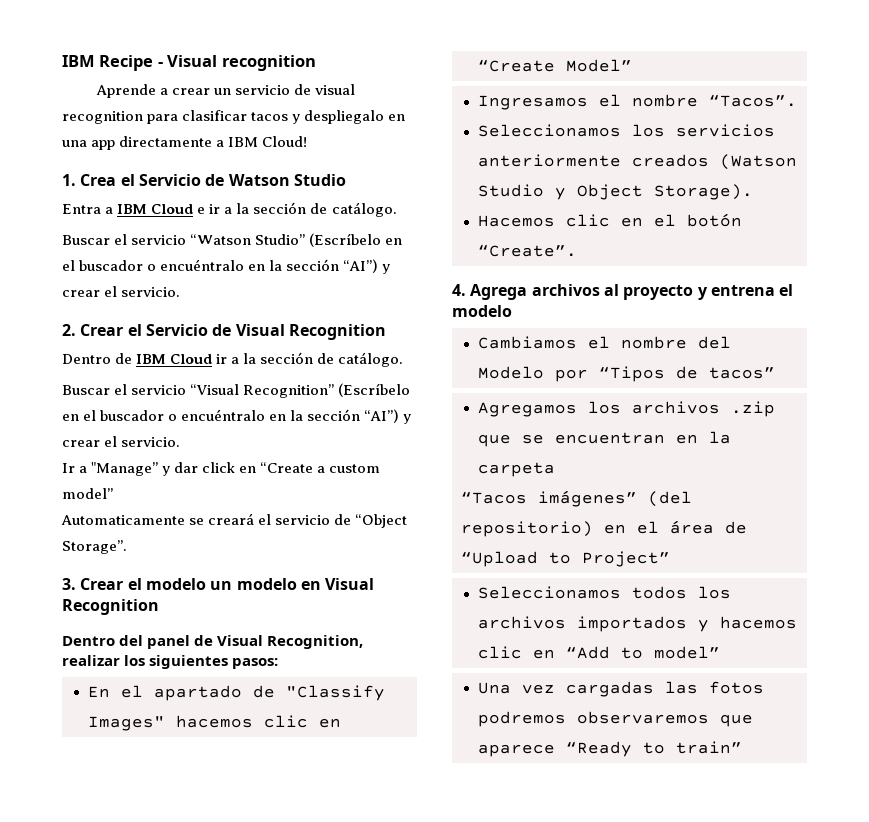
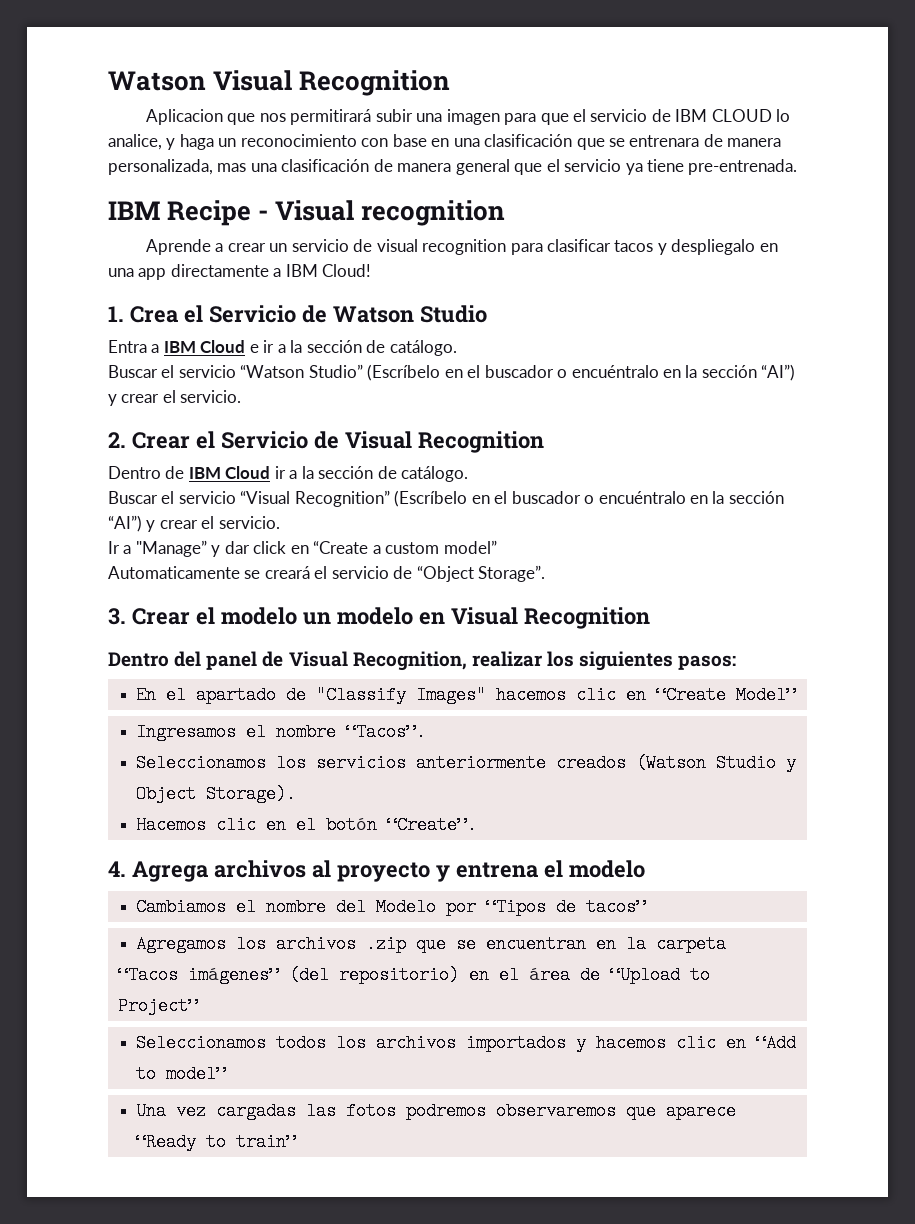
+ Watson Visual Recognition
+ Aplicacion que nos permitirará subir una imagen para que el servicio de IBM CLOUD lo analice, y haga un reconocimiento con base en una clasificación que se entrenara de manera personalizada, mas una clasificación de manera general que el servicio ya tiene pre-entrenada.

